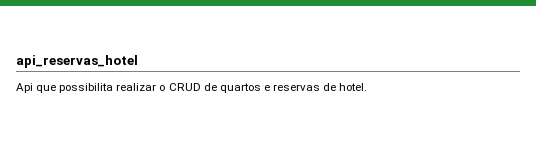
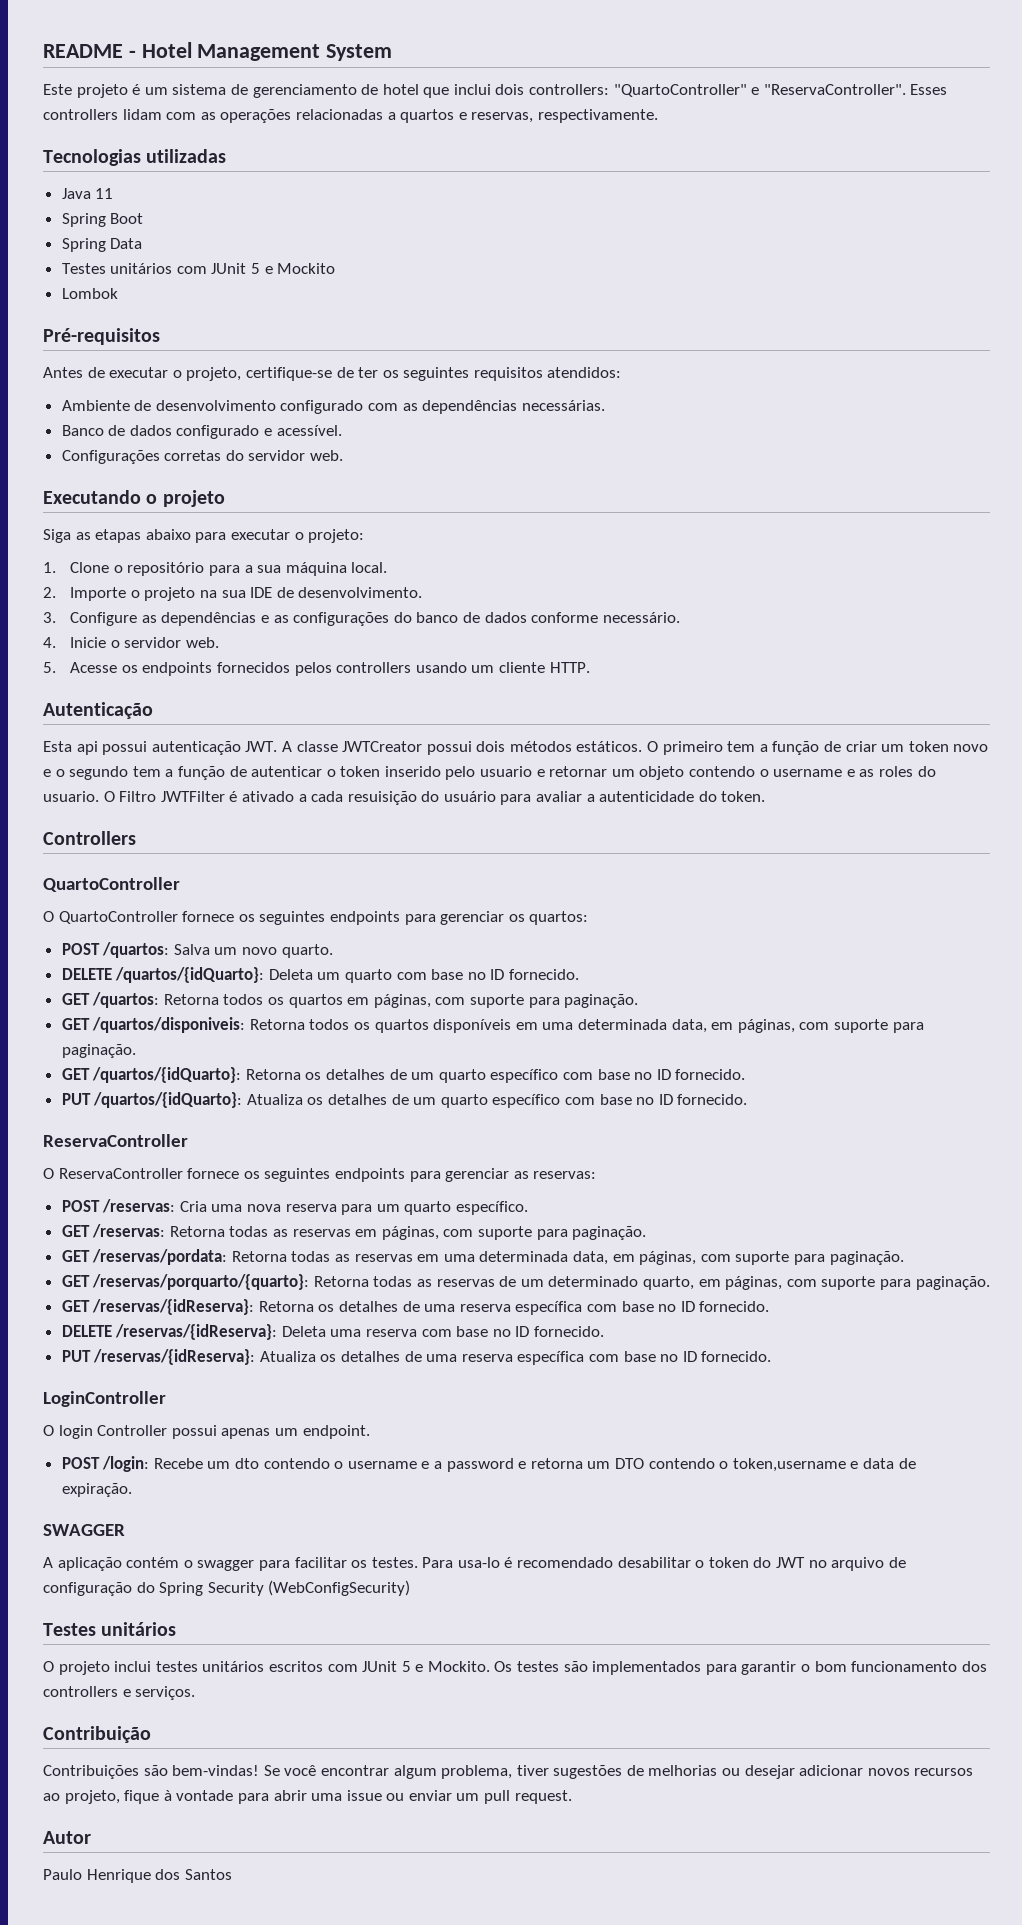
- api_reservas_hotel
- Api que possibilita realizar o CRUD de quartos e reservas de hotel.
+ README - Hotel Management System
+ Este projeto é um sistema de gerenciamento de hotel que inclui dois controllers: "QuartoController" e "ReservaController". Esses controllers lidam com as operações relacionadas a quartos e reservas, respectivamente.
+ Tecnologias utilizadas
+ Java 11
+ Spring Boot
+ Spring Data
+ Testes unitários com JUnit 5 e Mockito
+ Lombok
+ Pré-requisitos
+ Antes de executar o projeto, certifique-se de ter os seguintes requisitos atendidos:
+ Ambiente de desenvolvimento configurado com as dependências necessárias.
+ Banco de dados configurado e acessível.
+ Configurações corretas do servidor web.
+ Executando o projeto
+ Siga as etapas abaixo para executar o projeto:
+ 1. Clone o repositório para a sua máquina local.
+ 2. Importe o projeto na sua IDE de desenvolvimento.
+ 3. Configure as dependências e as configurações do banco de dados conforme necessário.
+ 4. Inicie o servidor web.
+ 5. Acesse os endpoints fornecidos pelos controllers usando um cliente HTTP.
+ Autenticação
+ Esta api possui autenticação JWT. A classe JWTCreator possui dois métodos estáticos. O primeiro tem a função de criar um token novo e o segundo tem a função de autenticar o token inserido pelo usuario e retornar um objeto contendo o username e as roles do usuario. O Filtro JWTFilter é ativado a cada resuisição do usuário para avaliar a autenticidade do token.
+ Controllers
+ QuartoController
+ O QuartoController fornece os seguintes endpoints para gerenciar os quartos:
+ POST /quartos: Salva um novo quarto.
+ DELETE /quartos/{idQuarto}: Deleta um quarto com base no ID fornecido.
+ GET /quartos: Retorna todos os quartos em páginas, com suporte para paginação.
+ GET /quartos/disponiveis: Retorna todos os quartos disponíveis em uma determinada data, em páginas, com suporte para paginação.
+ GET /quartos/{idQuarto}: Retorna os detalhes de um quarto específico com base no ID fornecido.
+ PUT /quartos/{idQuarto}: Atualiza os detalhes de um quarto específico com base no ID fornecido.
+ ReservaController
+ O ReservaController fornece os seguintes endpoints para gerenciar as reservas:
+ POST /reservas: Cria uma nova reserva para um quarto específico.
+ GET /reservas: Retorna todas as reservas em páginas, com suporte para paginação.
+ GET /reservas/pordata: Retorna todas as reservas em uma determinada data, em páginas, com suporte para paginação.
+ GET /reservas/porquarto/{quarto}: Retorna todas as reservas de um determinado quarto, em páginas, com suporte para paginação.
+ GET /reservas/{idReserva}: Retorna os detalhes de uma reserva específica com base no ID fornecido.
+ DELETE /reservas/{idReserva}: Deleta uma reserva com base no ID fornecido.
+ PUT /reservas/{idReserva}: Atualiza os detalhes de uma reserva específica com base no ID fornecido.
+ LoginController
+ O login Controller possui apenas um endpoint.
+ POST /login: Recebe um dto contendo o username e a password e retorna um DTO contendo o token,username e data de expiração.
+ SWAGGER
+ A aplicação contém o swagger para facilitar os testes. Para usa-lo é recomendado desabilitar o token do JWT no arquivo de configuração do Spring Security (WebConfigSecurity)
+ Testes unitários
+ O projeto inclui testes unitários escritos com JUnit 5 e Mockito. Os testes são implementados para garantir o bom funcionamento dos controllers e serviços.
+ Contribuição
+ Contribuições são bem-vindas! Se você encontrar algum problema, tiver sugestões de melhorias ou desejar adicionar novos recursos ao projeto, fique à vontade para abrir uma issue ou enviar um pull request.
+ Autor
+ Paulo Henrique dos Santos

